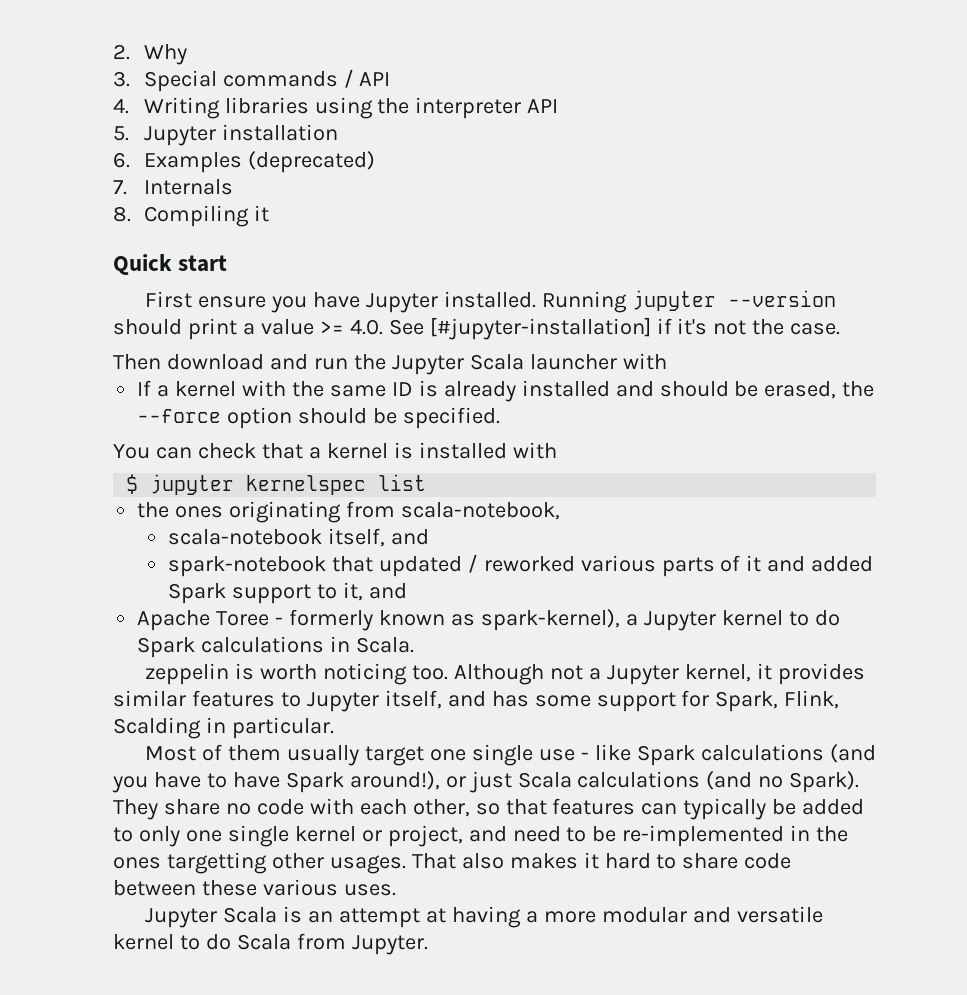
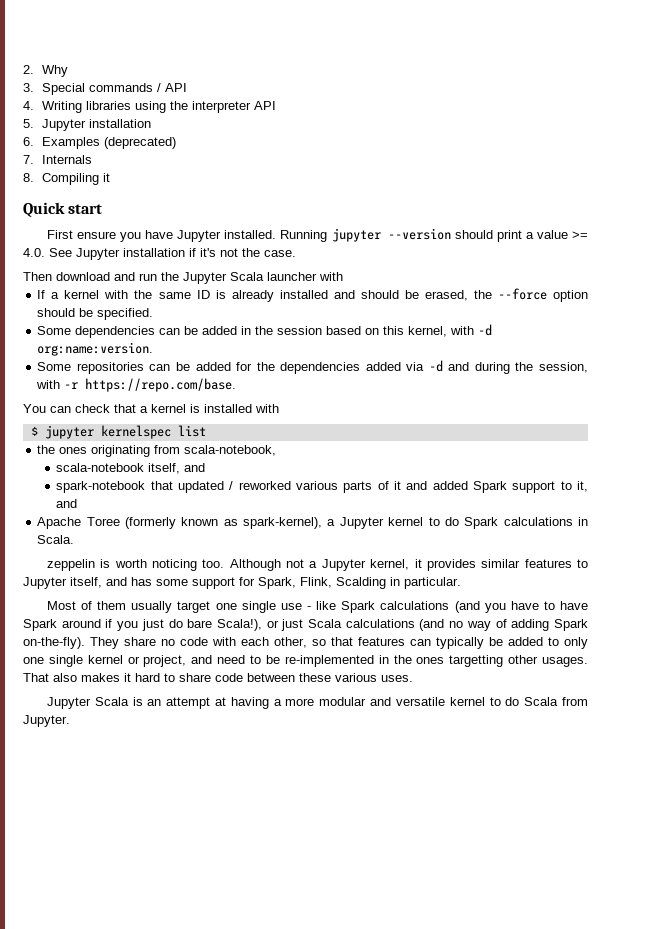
- Running jupyter --version should print a value >= 4.0. See [#jupyter-installation] if it's not the case.
+ Running jupyter --version should print a value >= 4.0. See Jupyter installation if it's not the case.
+ Some dependencies can be added in the session based on this kernel, with -d org:name:version.
+ Some repositories can be added for the dependencies added via -d and during the session, with -r https://repo.com/base.
- Apache Toree - formerly known as spark-kernel), a Jupyter kernel to do Spark calculations in Scala.
+ Apache Toree (formerly known as spark-kernel), a Jupyter kernel to do Spark calculations in Scala.
- Most of them usually target one single use - like Spark calculations (and you have to have Spark around!), or just Scala calculations (and no Spark).
+ Most of them usually target one single use - like Spark calculations (and you have to have Spark around if you just do bare Scala!), or just Scala calculations (and no way of adding Spark on-the-fly).

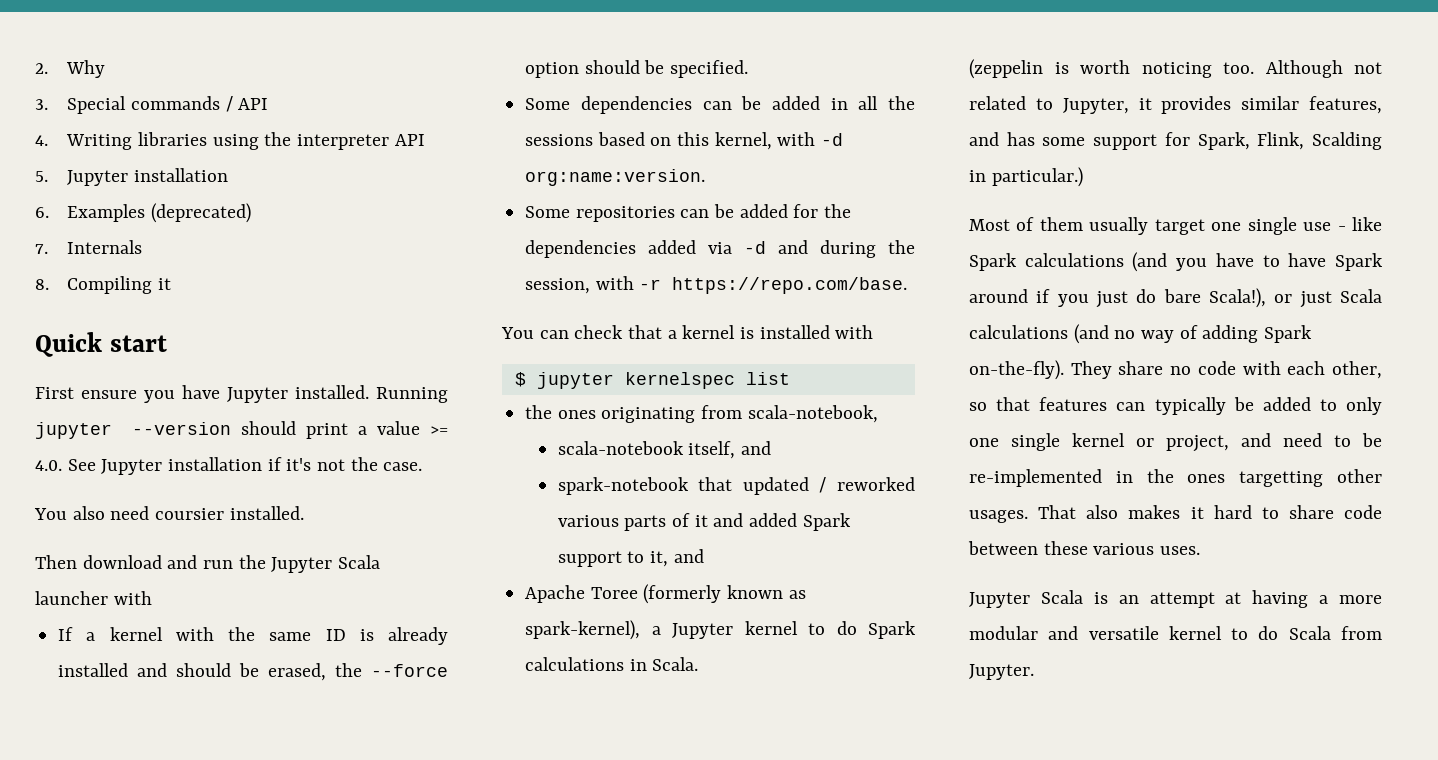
+ You also need coursier installed.
- Some dependencies can be added in the session based on this kernel, with -d org:name:version.
+ Some dependencies can be added in all the sessions based on this kernel, with -d org:name:version.
- zeppelin is worth noticing too.
+ (zeppelin is worth noticing too.
- Although not a Jupyter kernel, it provides similar features to Jupyter itself, and has some support for Spark, Flink, Scalding in particular.
+ Although not related to Jupyter, it provides similar features, and has some support for Spark, Flink, Scalding in particular.)

